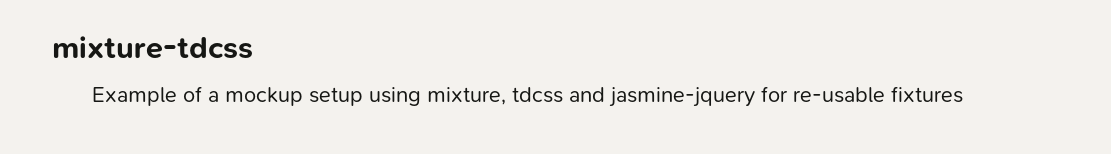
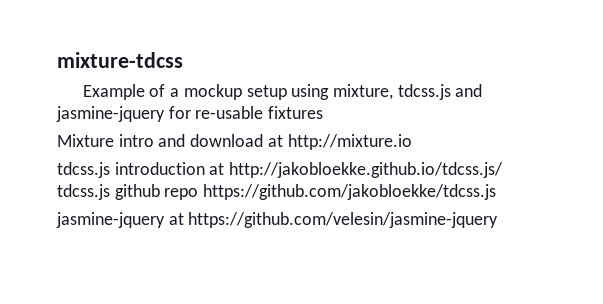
- Example of a mockup setup using mixture, tdcss and jasmine-jquery for re-usable fixtures
+ Example of a mockup setup using mixture, tdcss.js and jasmine-jquery for re-usable fixtures
+ Mixture intro and download at http://mixture.io
+ tdcss.js introduction at http://jakobloekke.github.io/tdcss.js/ tdcss.js github repo https://github.com/jakobloekke/tdcss.js
+ jasmine-jquery at https://github.com/velesin/jasmine-jquery

